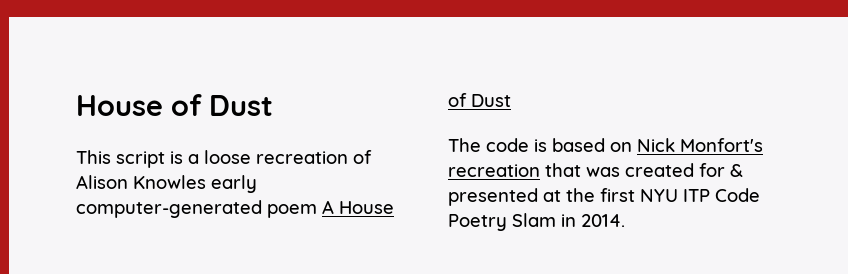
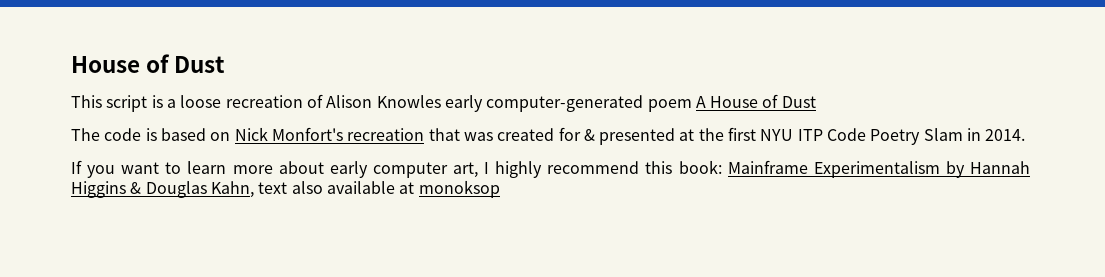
+ If you want to learn more about early computer art, I highly recommend this book: Mainframe Experimentalism by Hannah Higgins & Douglas Kahn, text also available at monoksop

